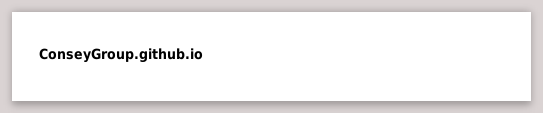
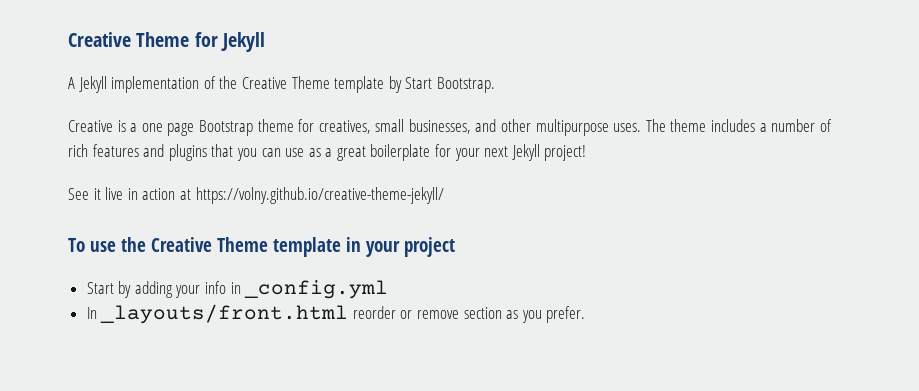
- ConseyGroup.github.io
+ Creative Theme for Jekyll
+ A Jekyll implementation of the Creative Theme template by Start Bootstrap.
+ Creative is a one page Bootstrap theme for creatives, small businesses, and other multipurpose uses. The theme includes a number of rich features and plugins that you can use as a great boilerplate for your next Jekyll project!
+ See it live in action at https://volny.github.io/creative-theme-jekyll/
+ To use the Creative Theme template in your project
+ Start by adding your info in _config.yml
+ In _layouts/front.html reorder or remove section as you prefer.

